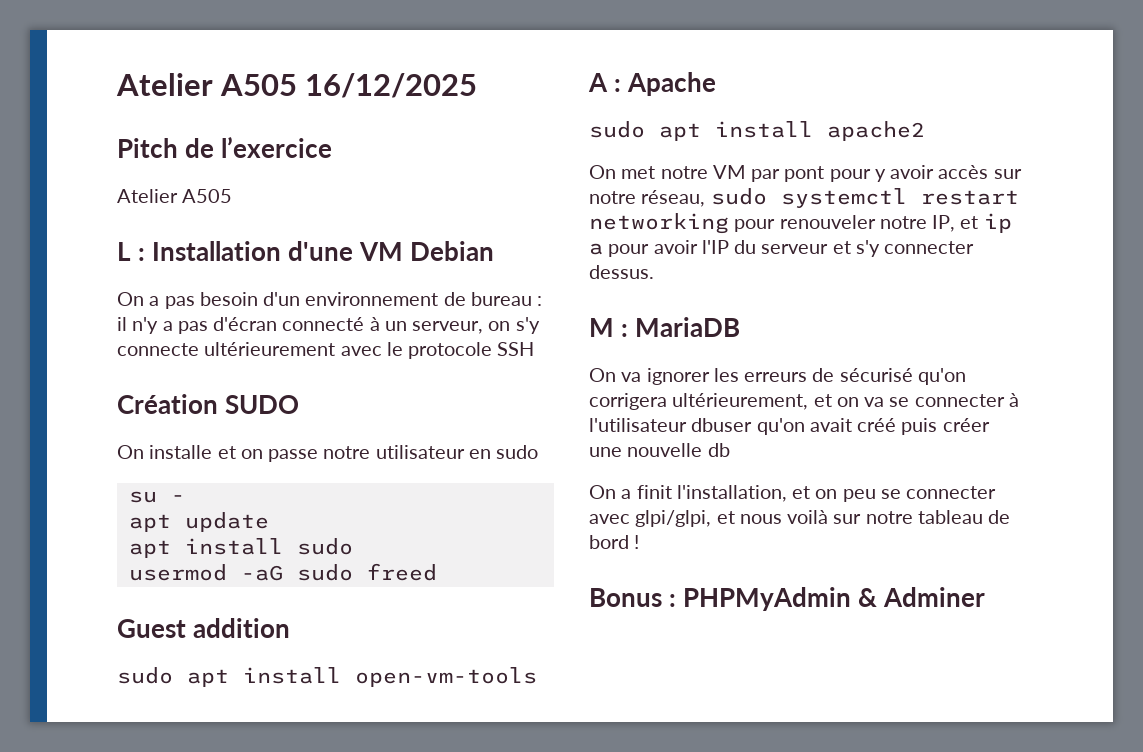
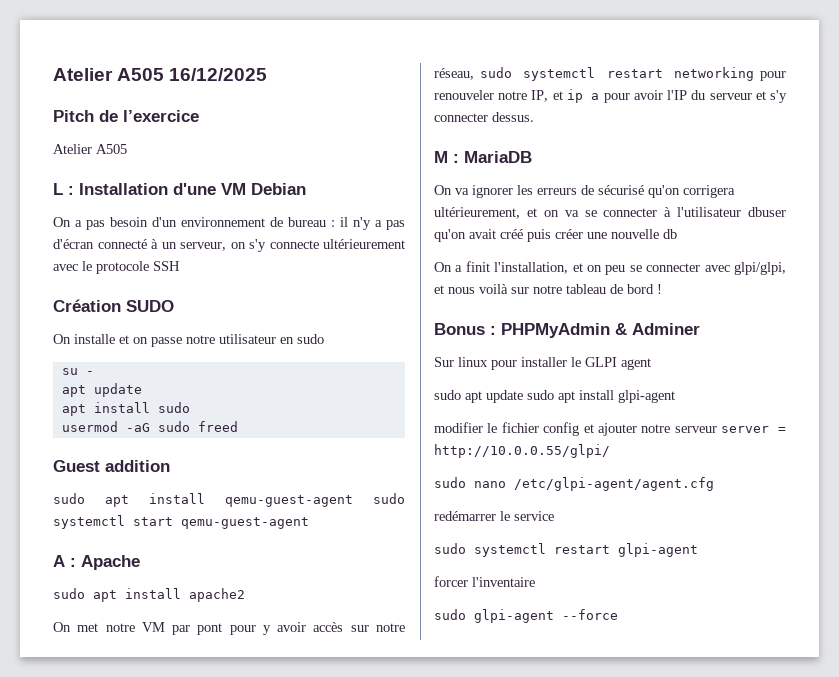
- sudo apt install open-vm-tools
+ sudo apt install qemu-guest-agent sudo systemctl start qemu-guest-agent
+ Sur linux pour installer le GLPI agent
+ sudo apt update sudo apt install glpi-agent
+ modifier le fichier config et ajouter notre serveur server = http://10.0.0.55/glpi/
+ sudo nano /etc/glpi-agent/agent.cfg
+ redémarrer le service
+ sudo systemctl restart glpi-agent
+ forcer l'inventaire
+ sudo glpi-agent --force

